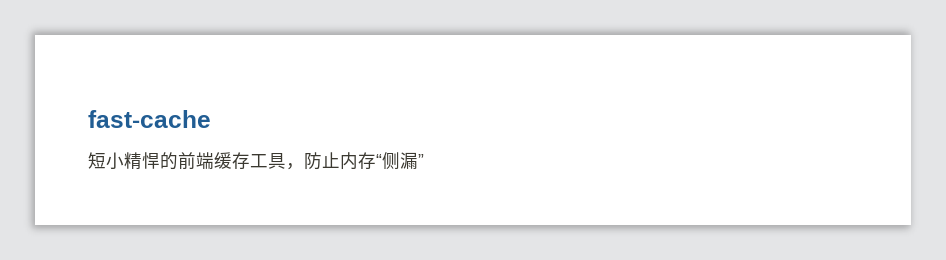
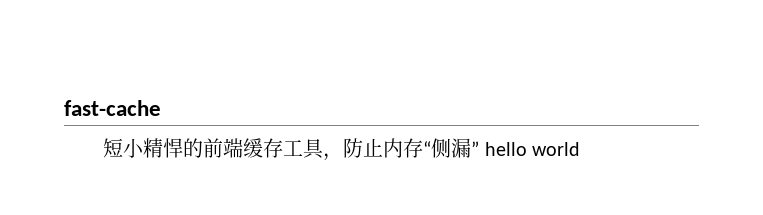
- 短小精悍的前端缓存工具，防止内存“侧漏”
+ 短小精悍的前端缓存工具，防止内存“侧漏” hello world

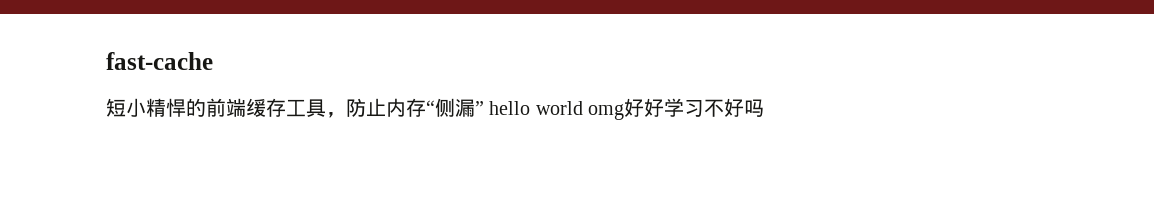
- 短小精悍的前端缓存工具，防止内存“侧漏” hello world
+ 短小精悍的前端缓存工具，防止内存“侧漏” hello world omg好好学习不好吗

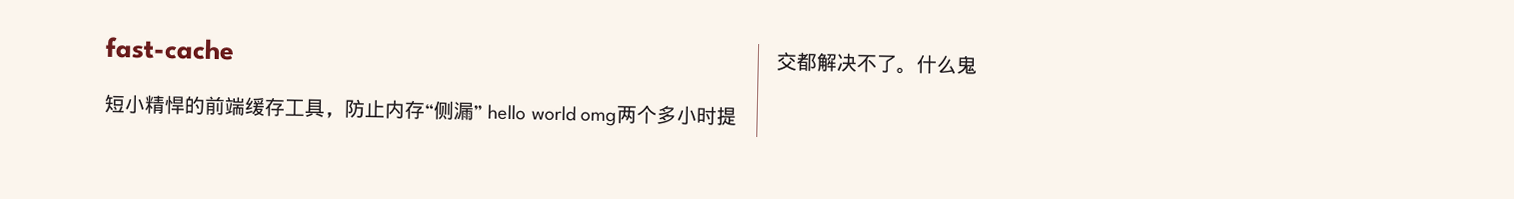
- 短小精悍的前端缓存工具，防止内存“侧漏” hello world omg好好学习不好吗
+ 短小精悍的前端缓存工具，防止内存“侧漏” hello world omg两个多小时提交都解决不了。什么鬼

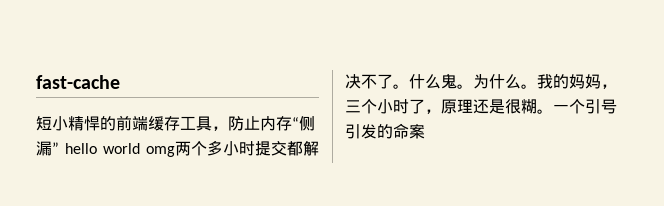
- 什么鬼
+ 什么鬼。为什么。我的妈妈，三个小时了，原理还是很糊。一个引号引发的命案

